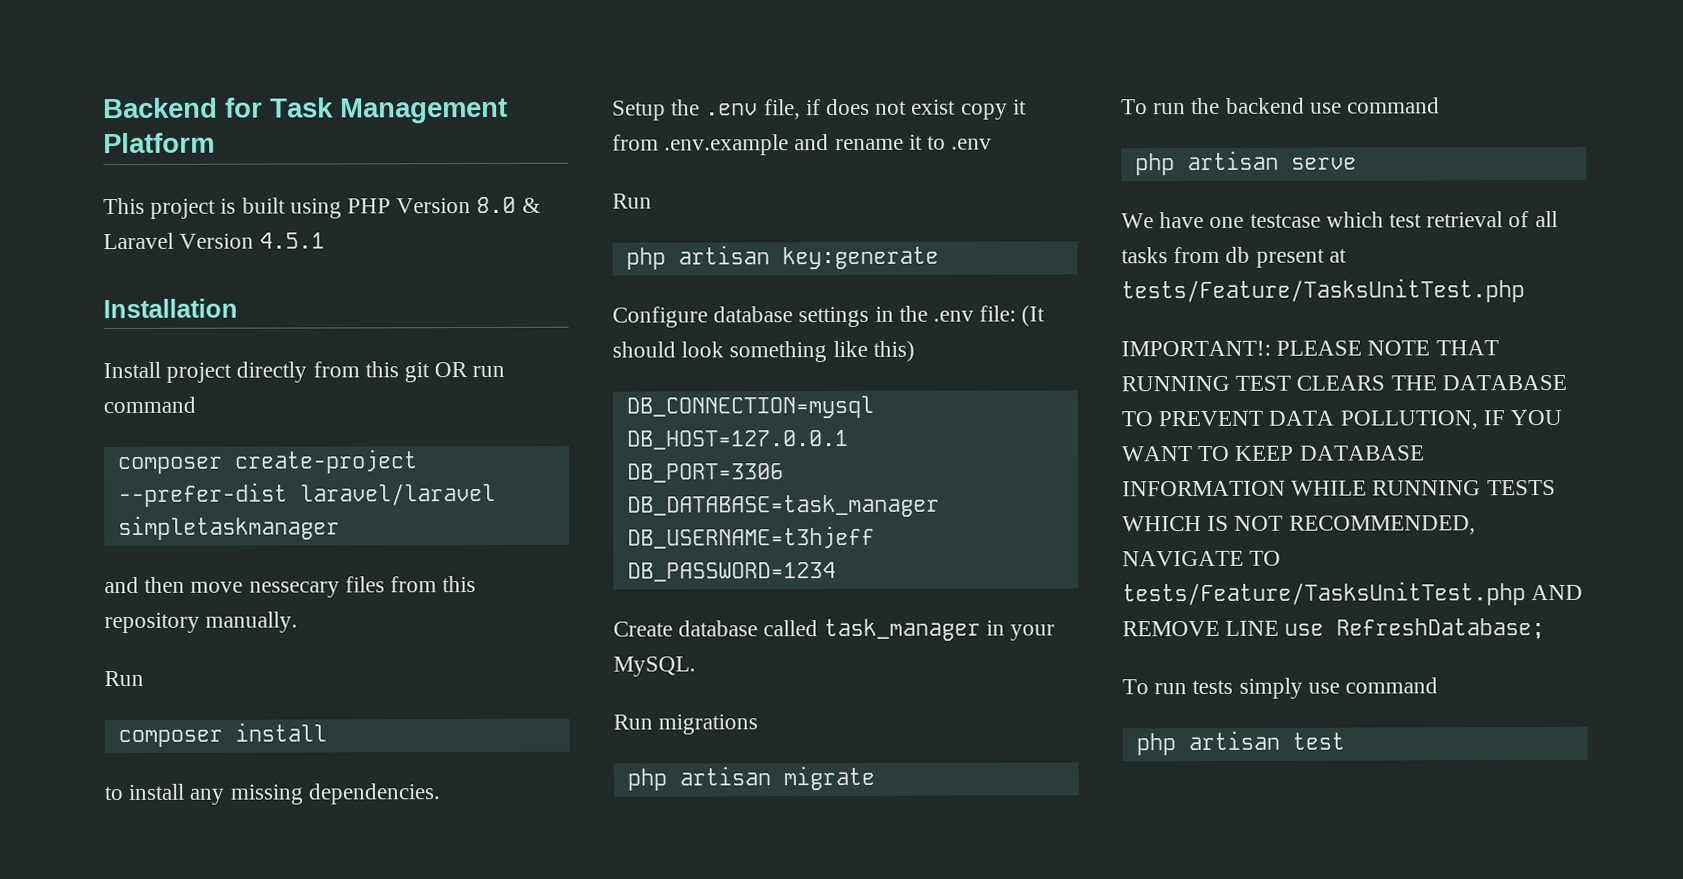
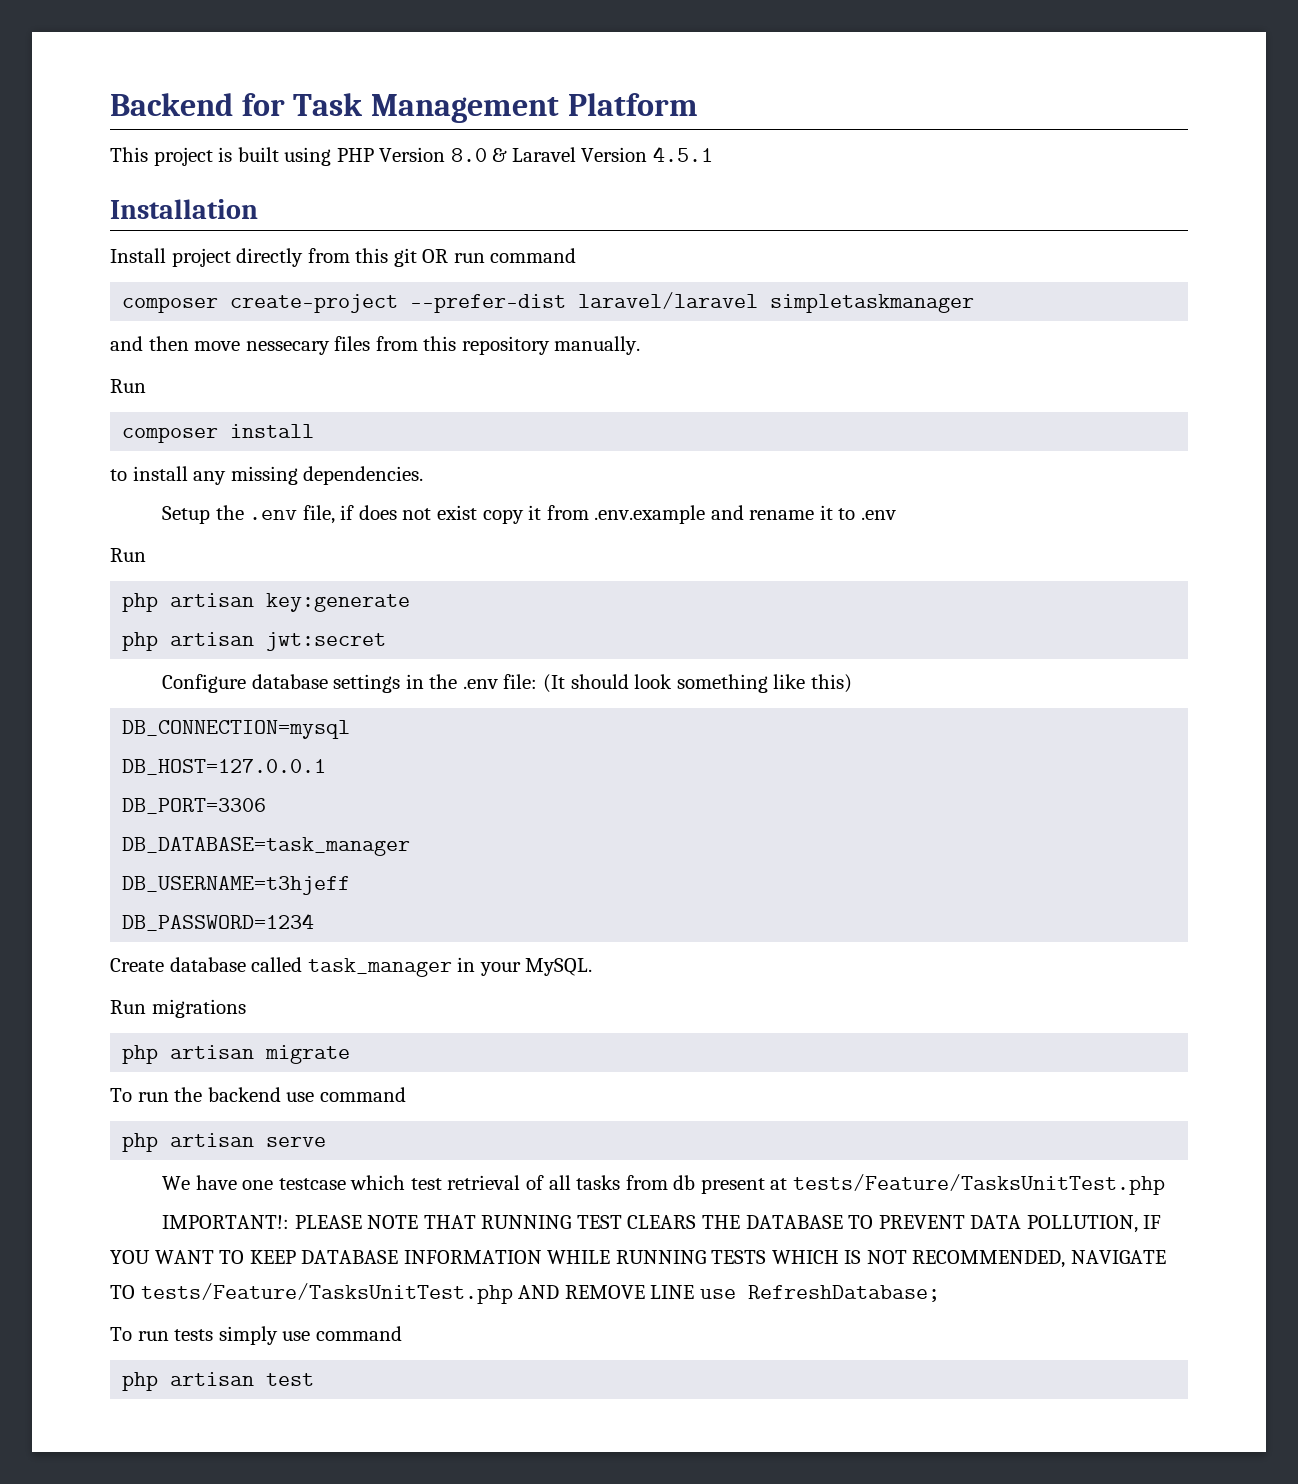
+ php artisan jwt:secret

